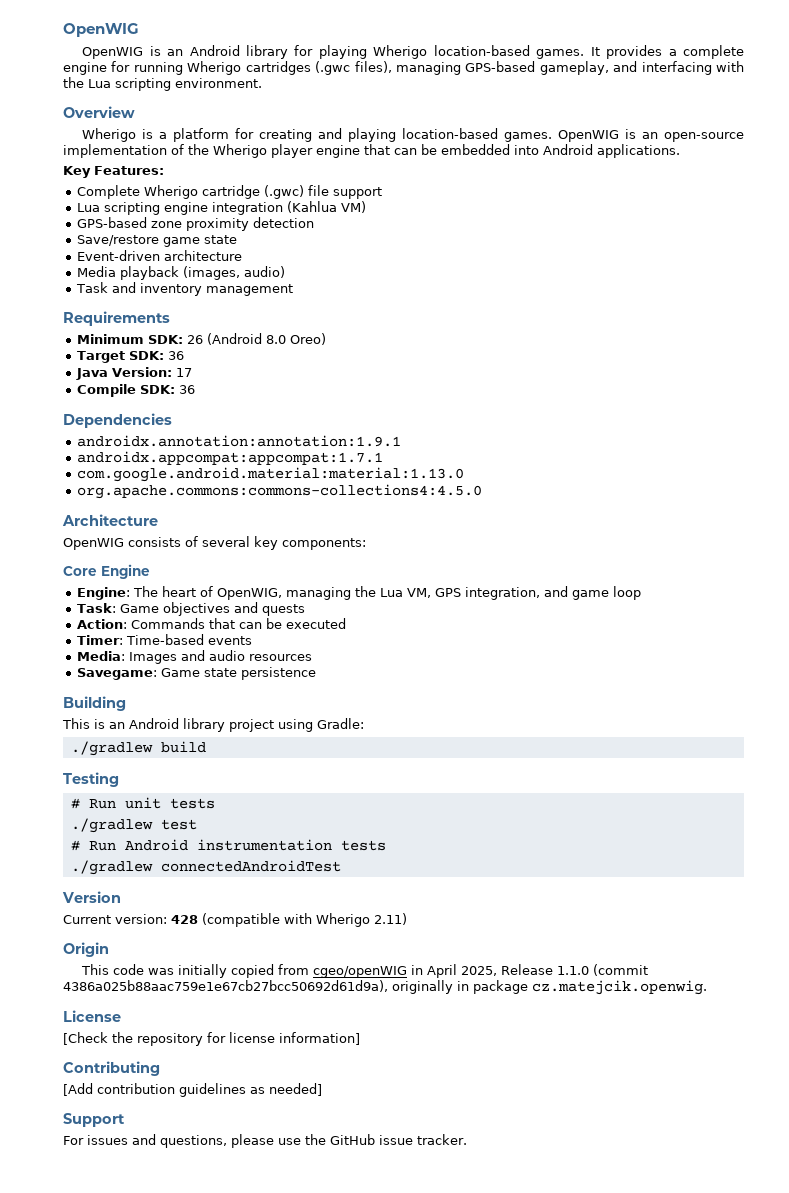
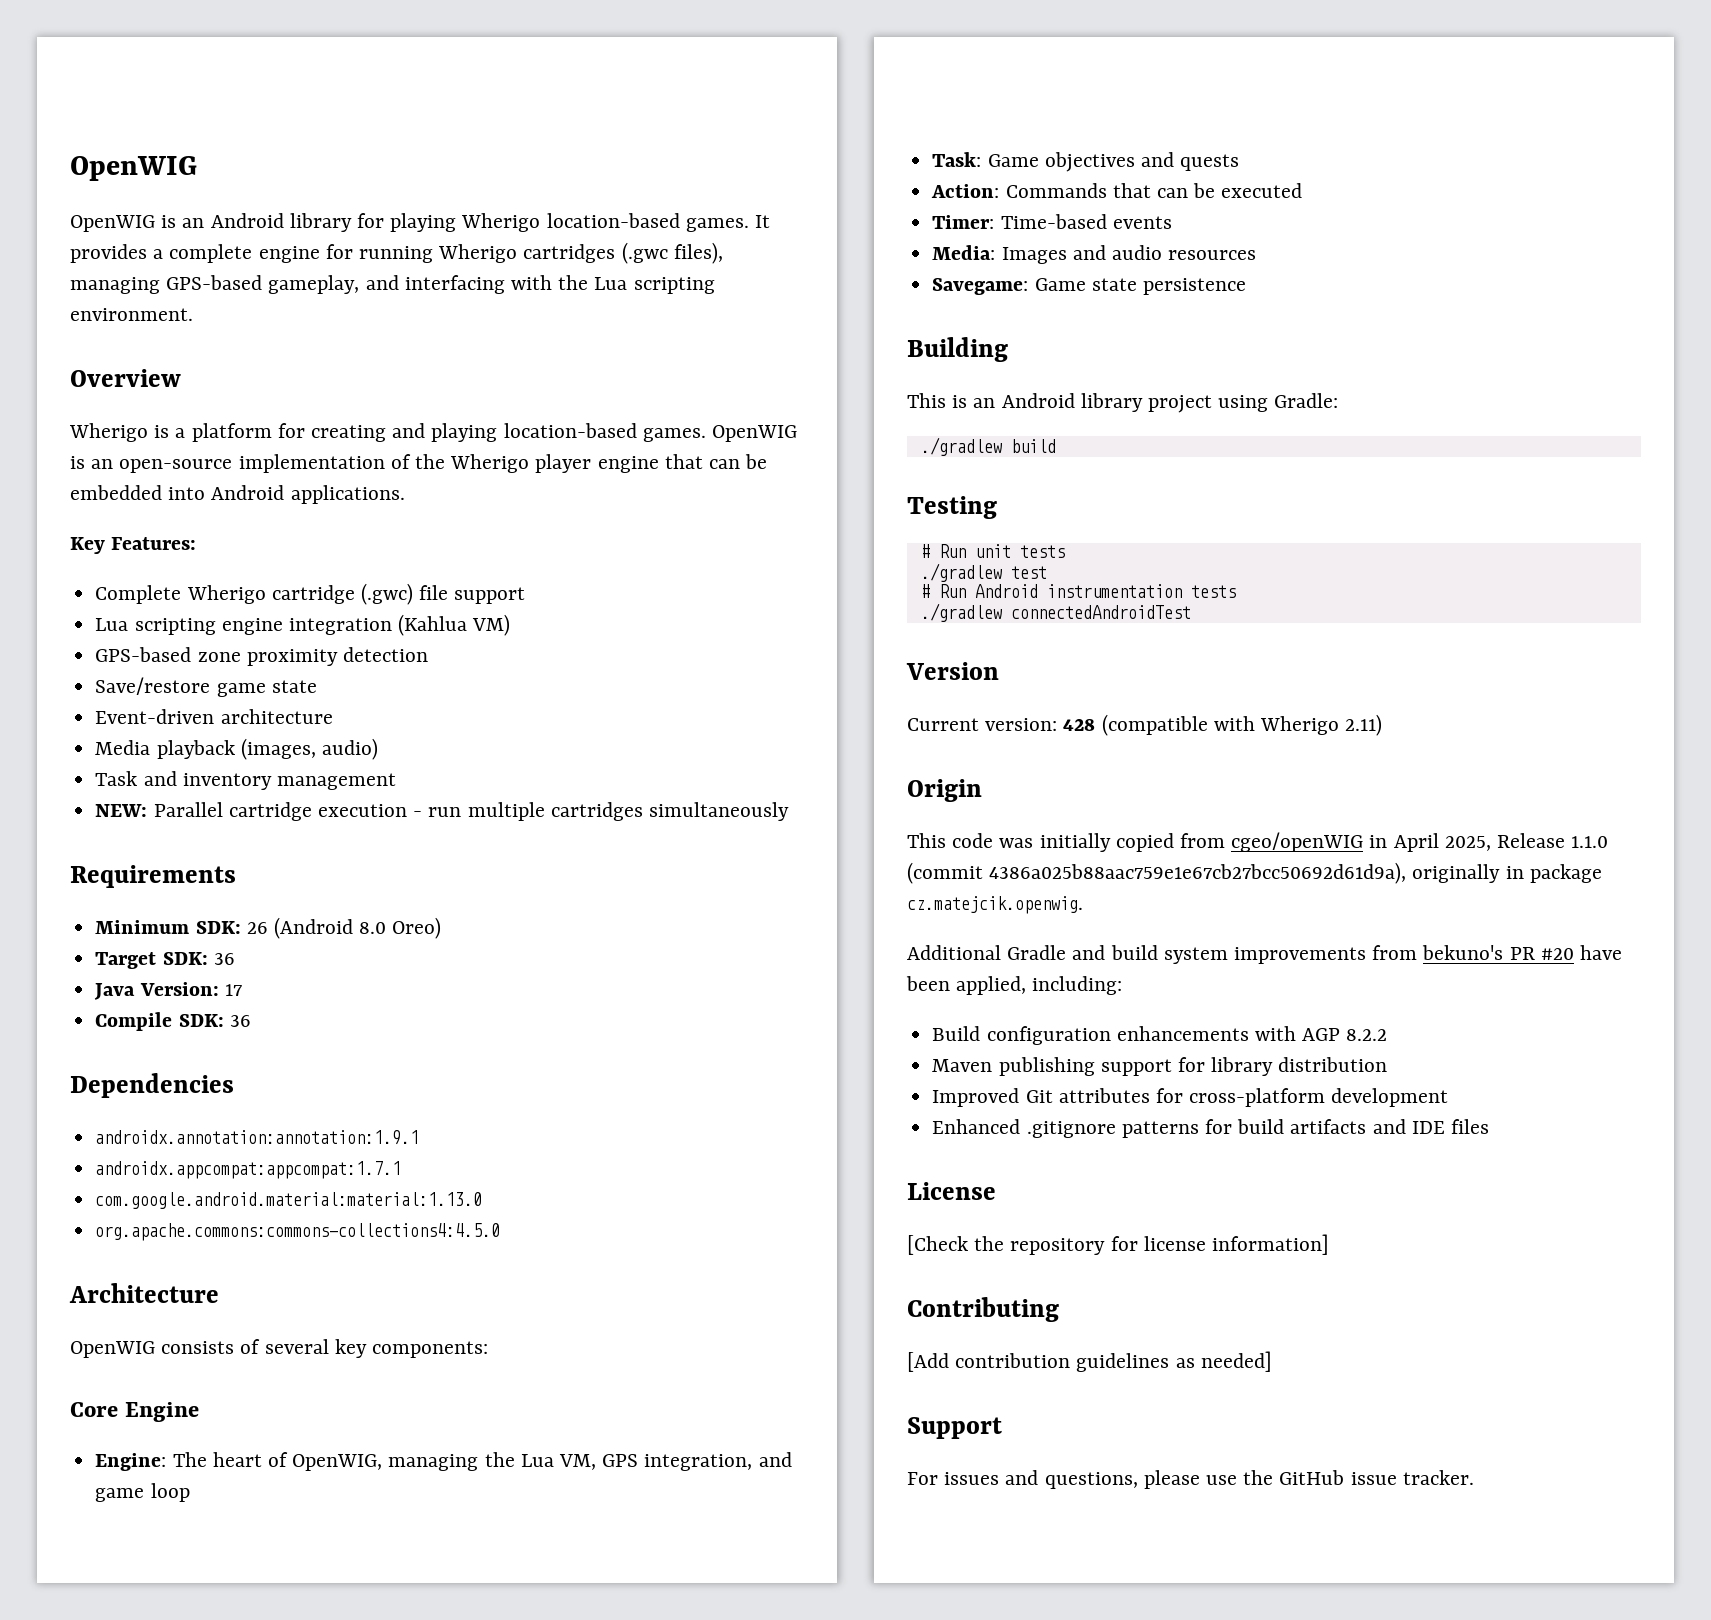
+ NEW: Parallel cartridge execution - run multiple cartridges simultaneously
+ Additional Gradle and build system improvements from bekuno's PR #20 have been applied, including:
+ Build configuration enhancements with AGP 8.2.2
+ Maven publishing support for library distribution
+ Improved Git attributes for cross-platform development
+ Enhanced .gitignore patterns for build artifacts and IDE files

